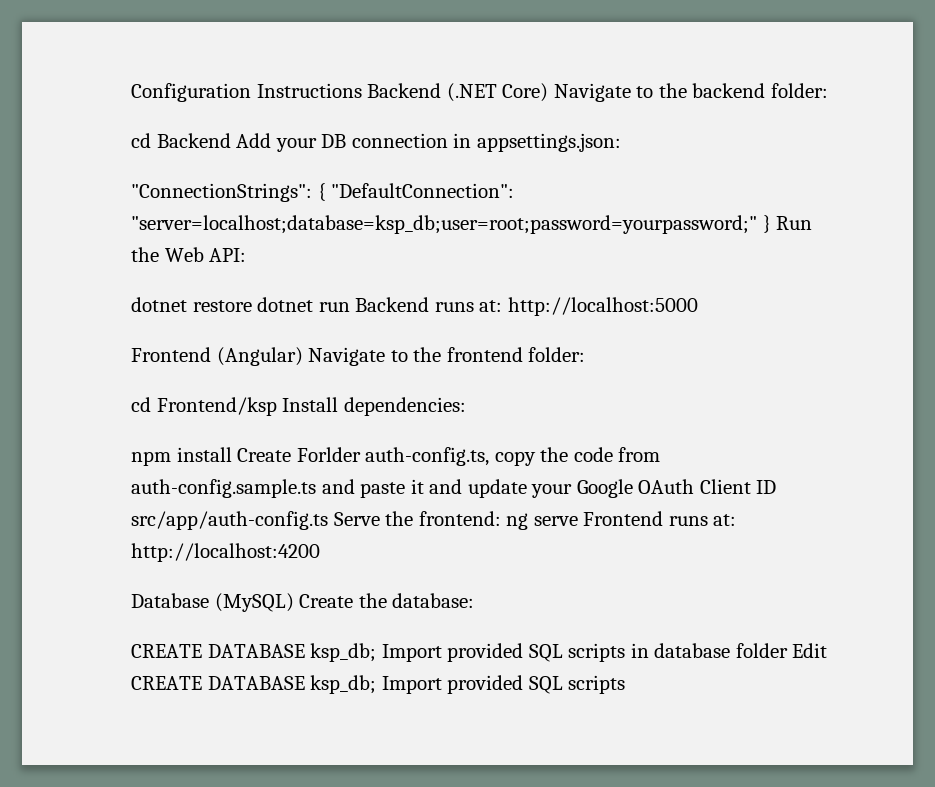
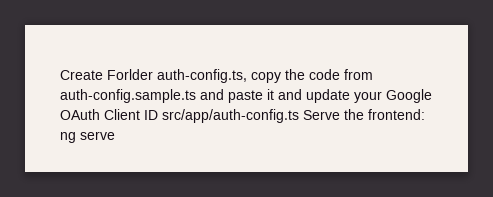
- Configuration Instructions Backend (.NET Core) Navigate to the backend folder:
- cd Backend Add your DB connection in appsettings.json:
- "ConnectionStrings": { "DefaultConnection": "server=localhost;database=ksp_db;user=root;password=yourpassword;" } Run the Web API:
- dotnet restore dotnet run Backend runs at: http://localhost:5000
- Frontend (Angular) Navigate to the frontend folder:
- cd Frontend/ksp Install dependencies:
- npm install Create Forlder auth-config.ts, copy the code from auth-config.sample.ts and paste it and update your Google OAuth Client ID src/app/auth-config.ts Serve the frontend: ng serve Frontend runs at: http://localhost:4200
- Database (MySQL) Create the database:
- CREATE DATABASE ksp_db; Import provided SQL scripts in database folder Edit CREATE DATABASE ksp_db; Import provided SQL scripts
+ Create Forlder auth-config.ts, copy the code from auth-config.sample.ts and paste it and update your Google OAuth Client ID src/app/auth-config.ts Serve the frontend: ng serve

